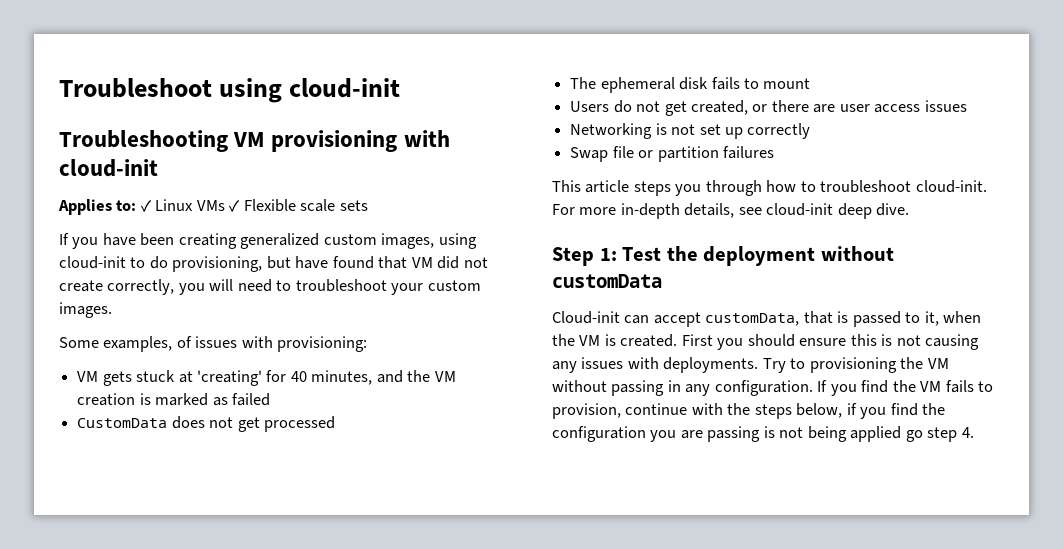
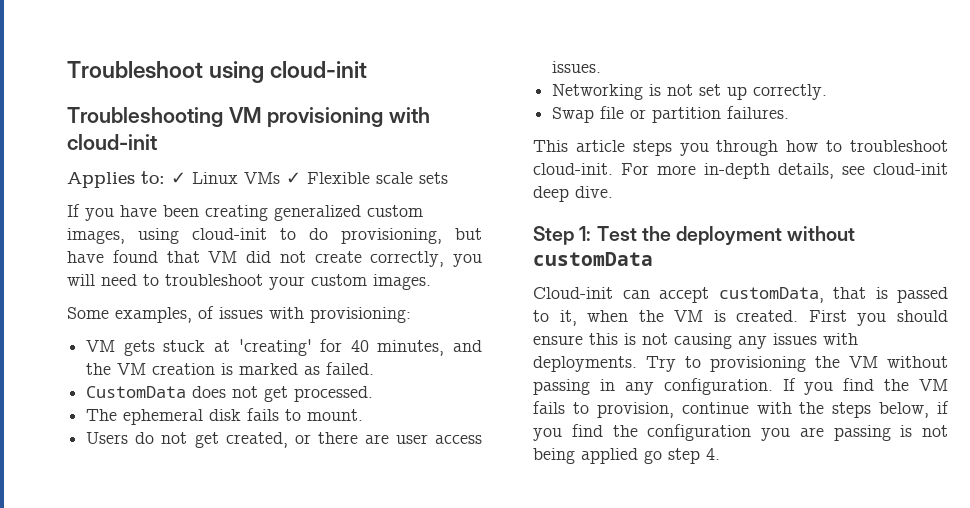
- VM gets stuck at 'creating' for 40 minutes, and the VM creation is marked as failed
+ VM gets stuck at 'creating' for 40 minutes, and the VM creation is marked as failed.
- CustomData does not get processed
+ CustomData does not get processed.
- The ephemeral disk fails to mount
+ The ephemeral disk fails to mount.
- Users do not get created, or there are user access issues
+ Users do not get created, or there are user access issues.
- Networking is not set up correctly
+ Networking is not set up correctly.
- Swap file or partition failures
+ Swap file or partition failures.

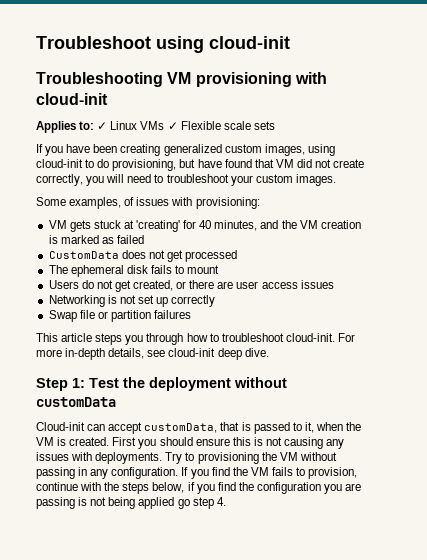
- VM gets stuck at 'creating' for 40 minutes, and the VM creation is marked as failed.
+ VM gets stuck at 'creating' for 40 minutes, and the VM creation is marked as failed
- CustomData does not get processed.
+ CustomData does not get processed
- The ephemeral disk fails to mount.
+ The ephemeral disk fails to mount
- Users do not get created, or there are user access issues.
+ Users do not get created, or there are user access issues
- Networking is not set up correctly.
+ Networking is not set up correctly
- Swap file or partition failures.
+ Swap file or partition failures

